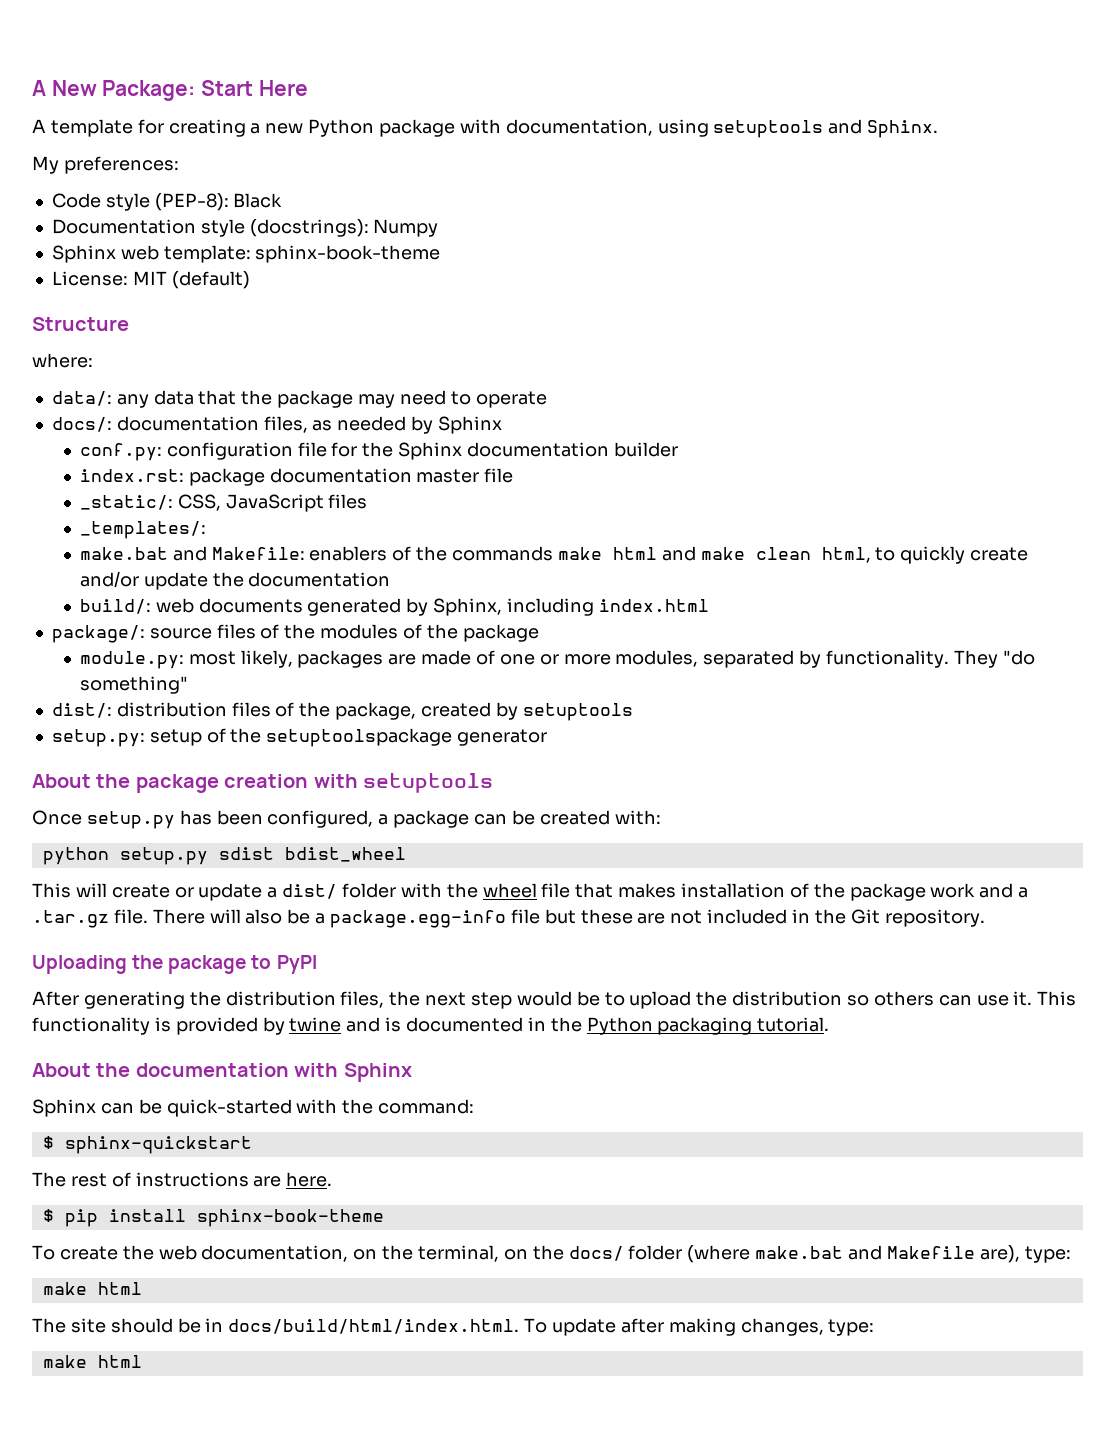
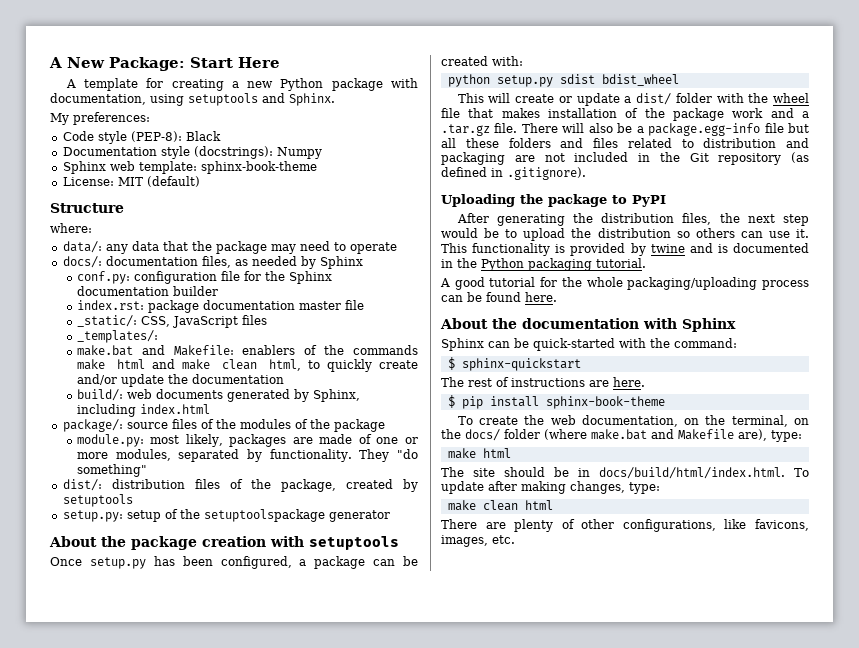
- There will also be a package.egg-info file but these are not included in the Git repository.
+ There will also be a package.egg-info file but all these folders and files related to distribution and packaging are not included in the Git repository (as defined in .gitignore).
+ A good tutorial for the whole packaging/uploading process can be found here.
  The site should be in docs/build/html/index.html. To update after making changes, type:
- make html
+ make clean html
+ There are plenty of other configurations, like favicons, images, etc.

